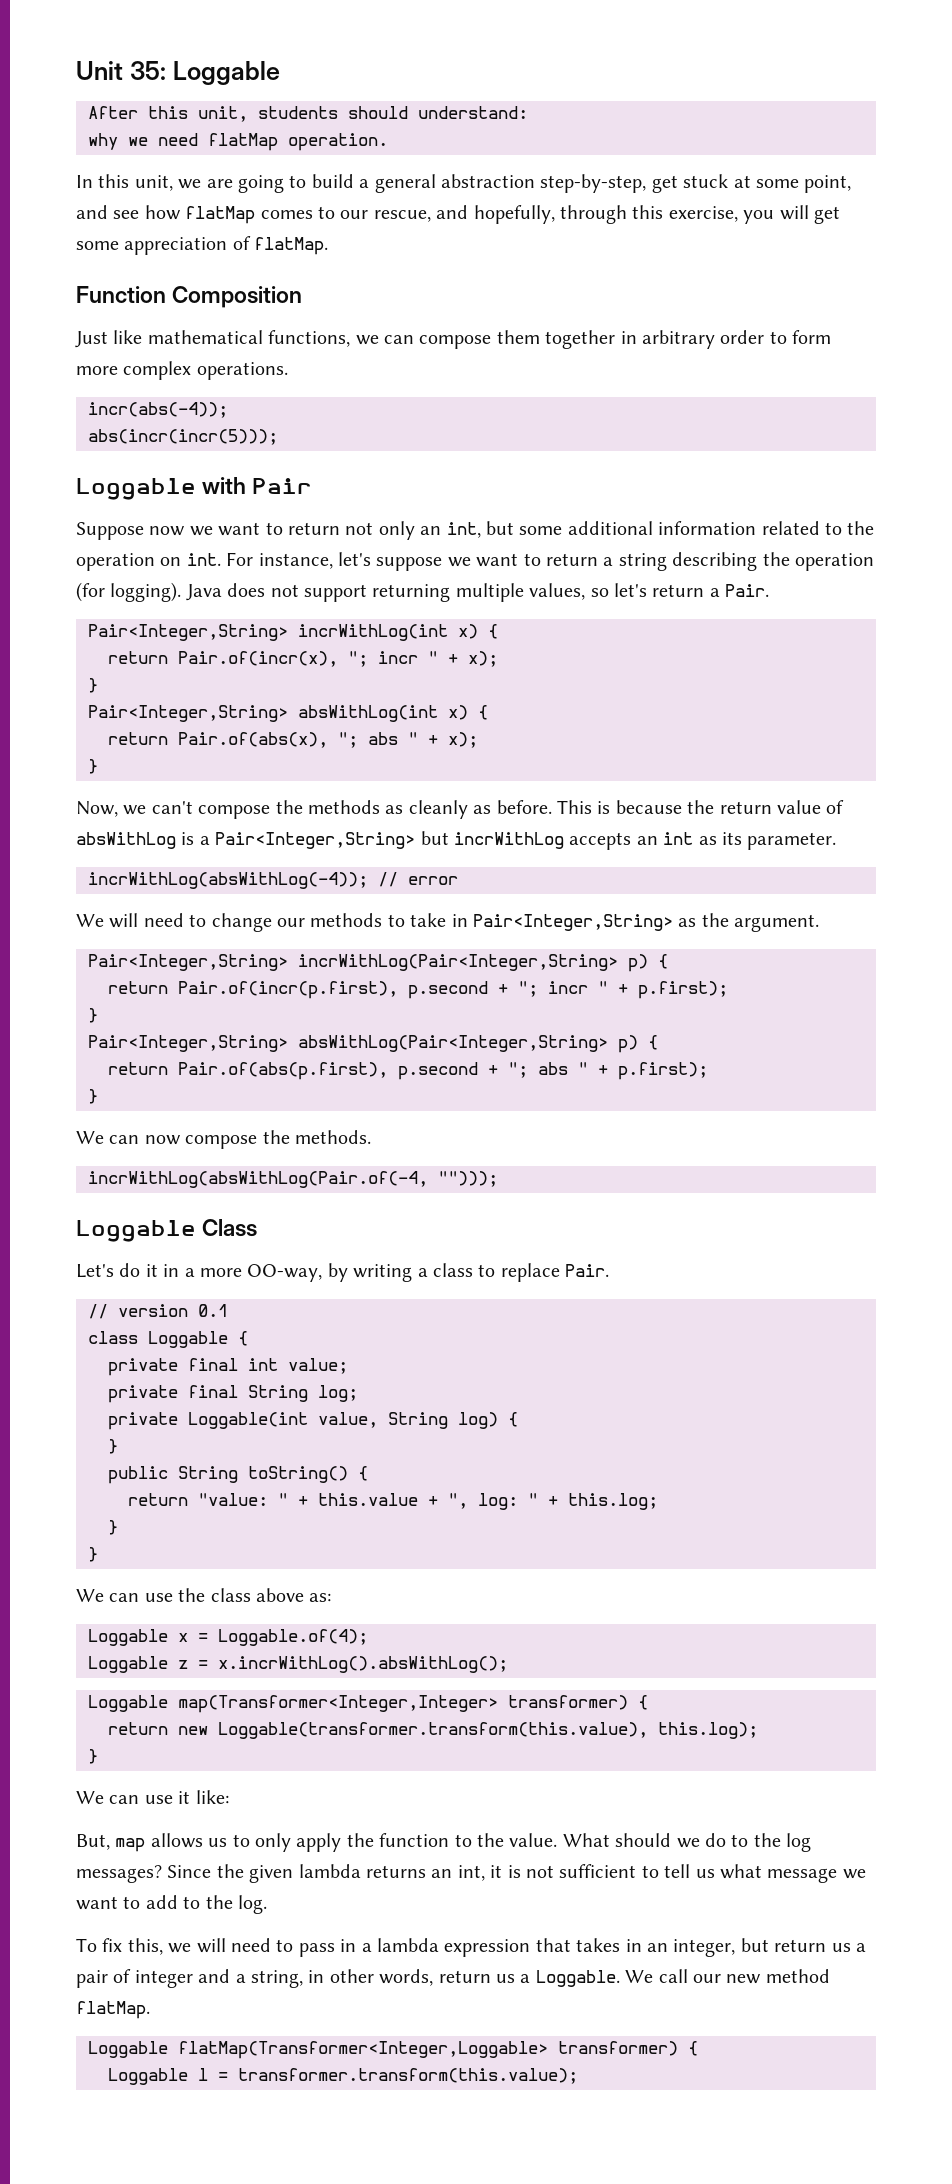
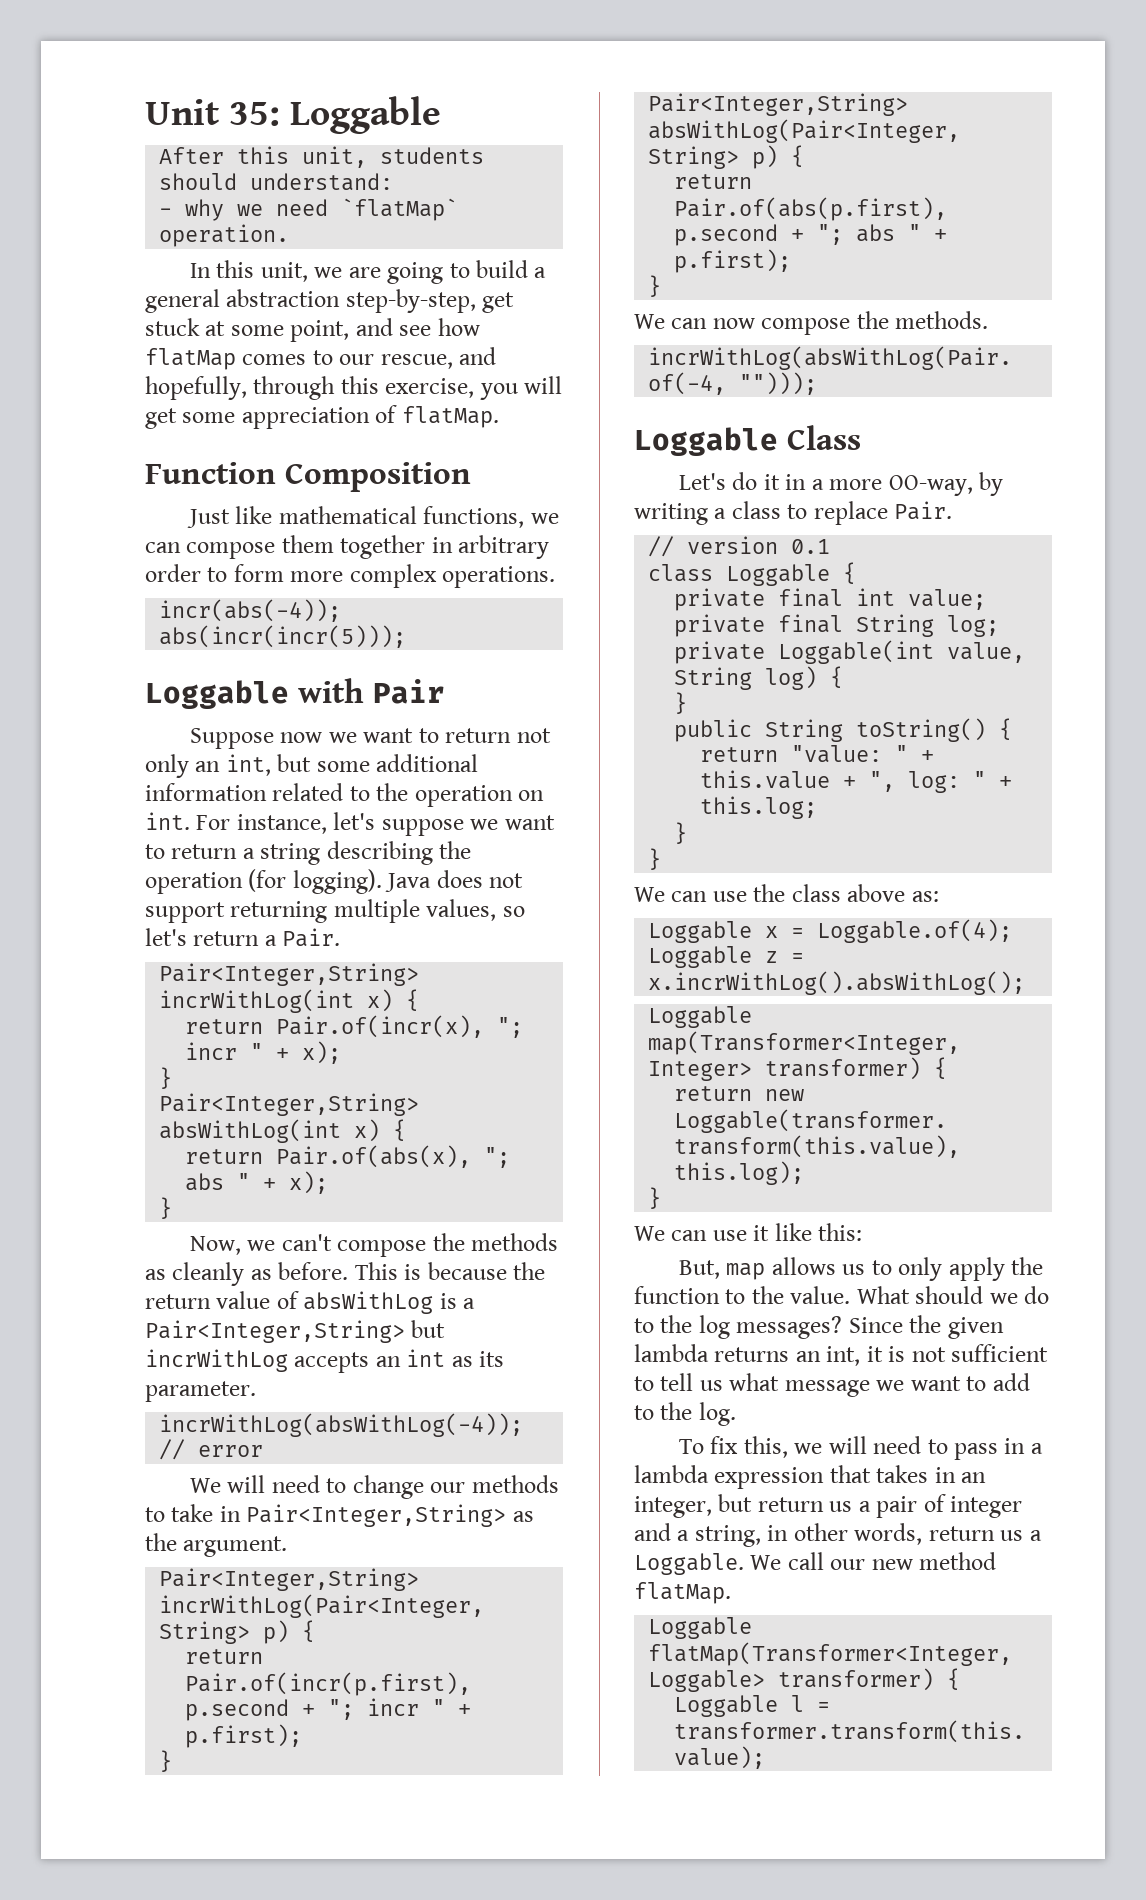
- why we need flatMap operation.
+ - why we need `flatMap` operation.
- We can use it like:
+ We can use it like this:

